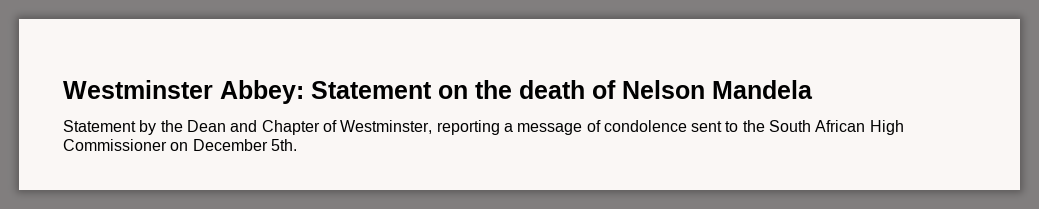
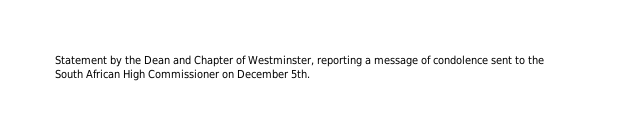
- Westminster Abbey: Statement on the death of Nelson Mandela

